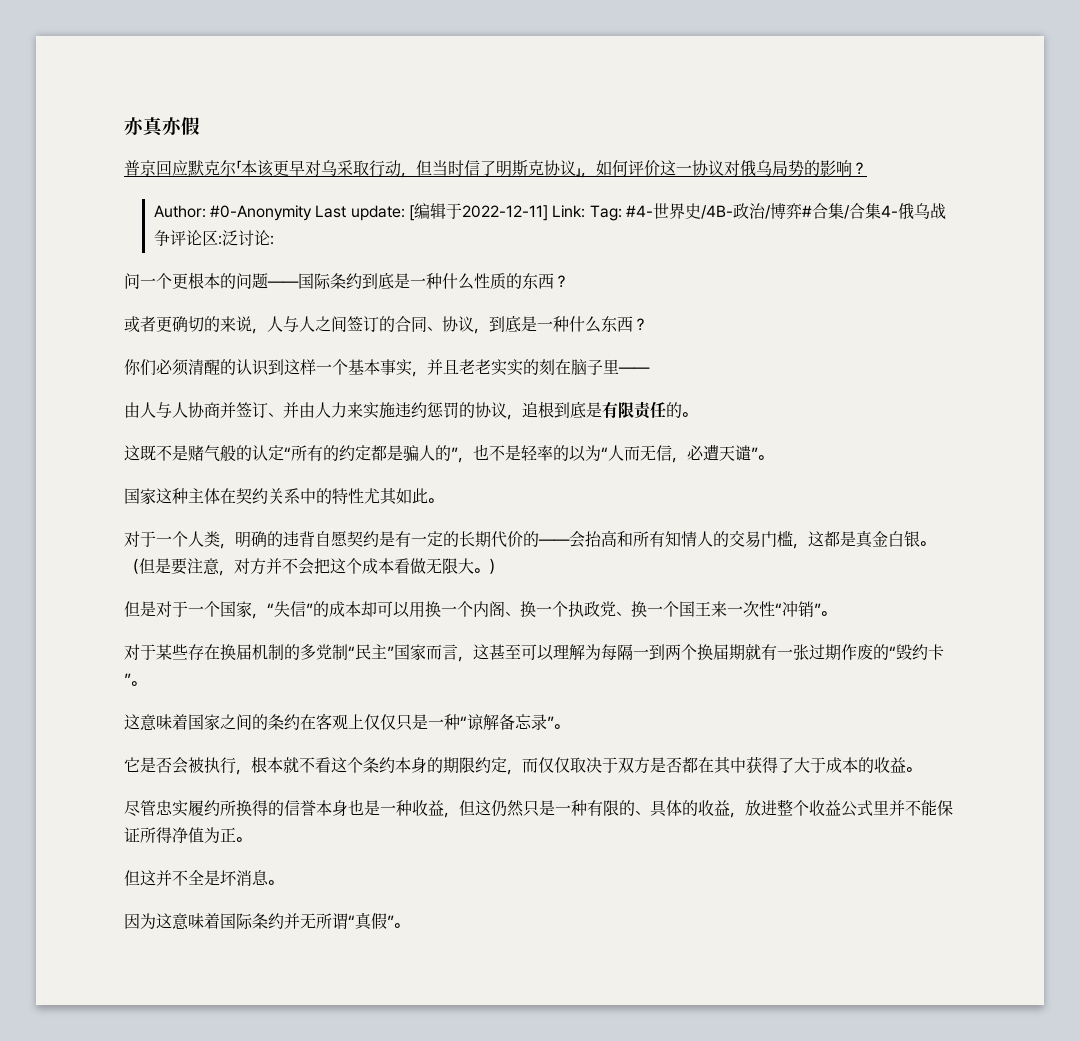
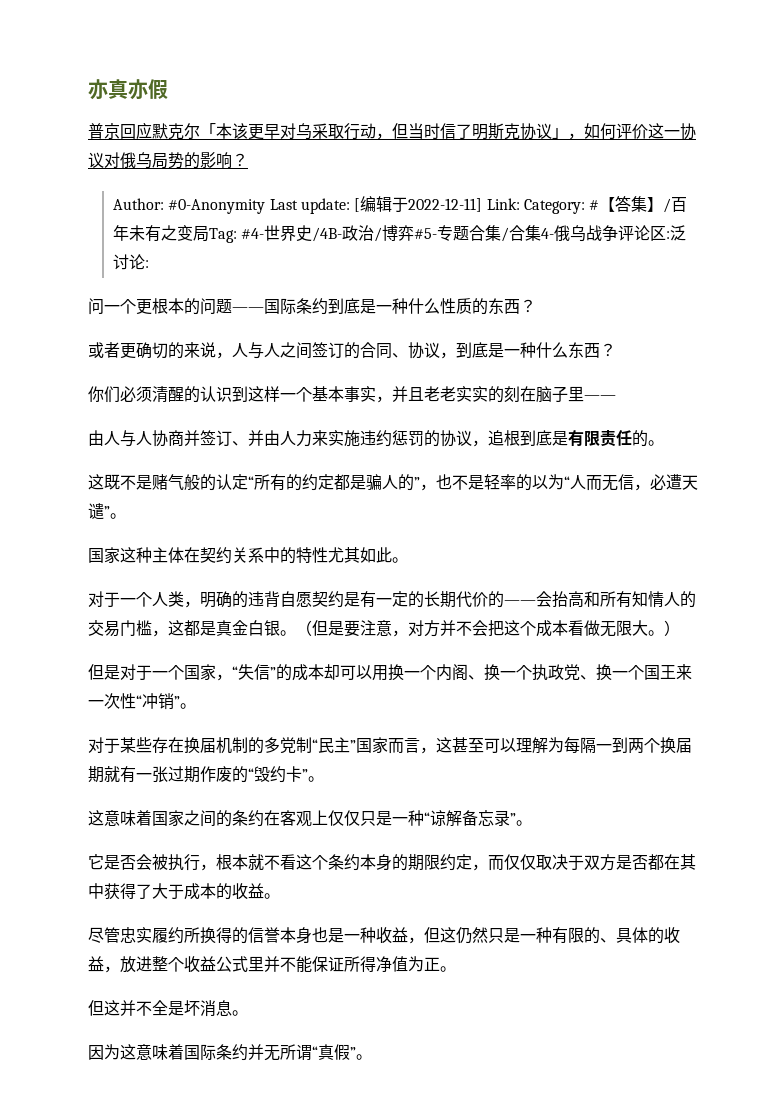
- Author: #0-Anonymity Last update: [编辑于2022-12-11] Link: Tag: #4-世界史/4B-政治/博弈#合集/合集4-俄乌战争评论区:泛讨论:
+ Author: #0-Anonymity Last update: [编辑于2022-12-11] Link: Category: #【答集】/百年未有之变局Tag: #4-世界史/4B-政治/博弈#5-专题合集/合集4-俄乌战争评论区:泛讨论:

